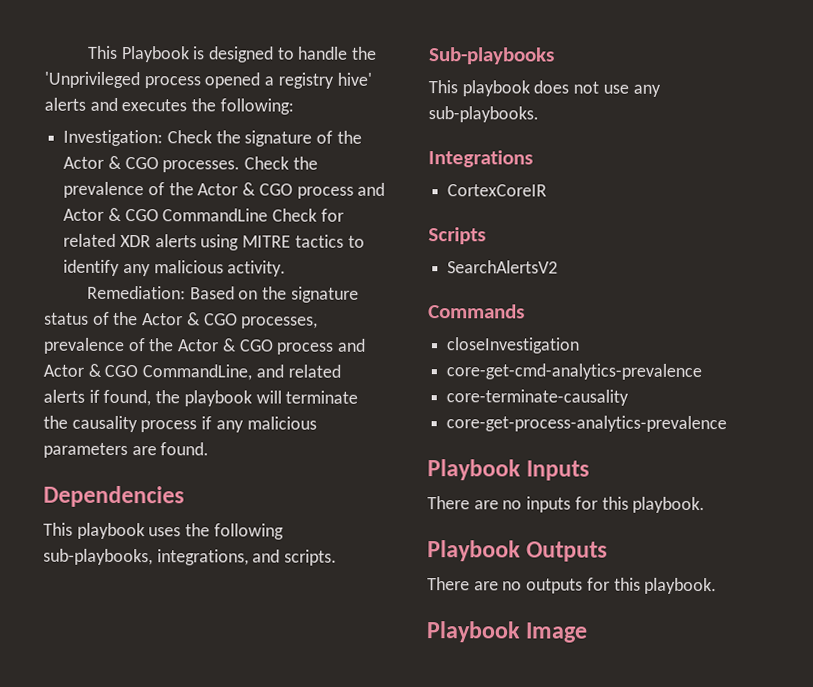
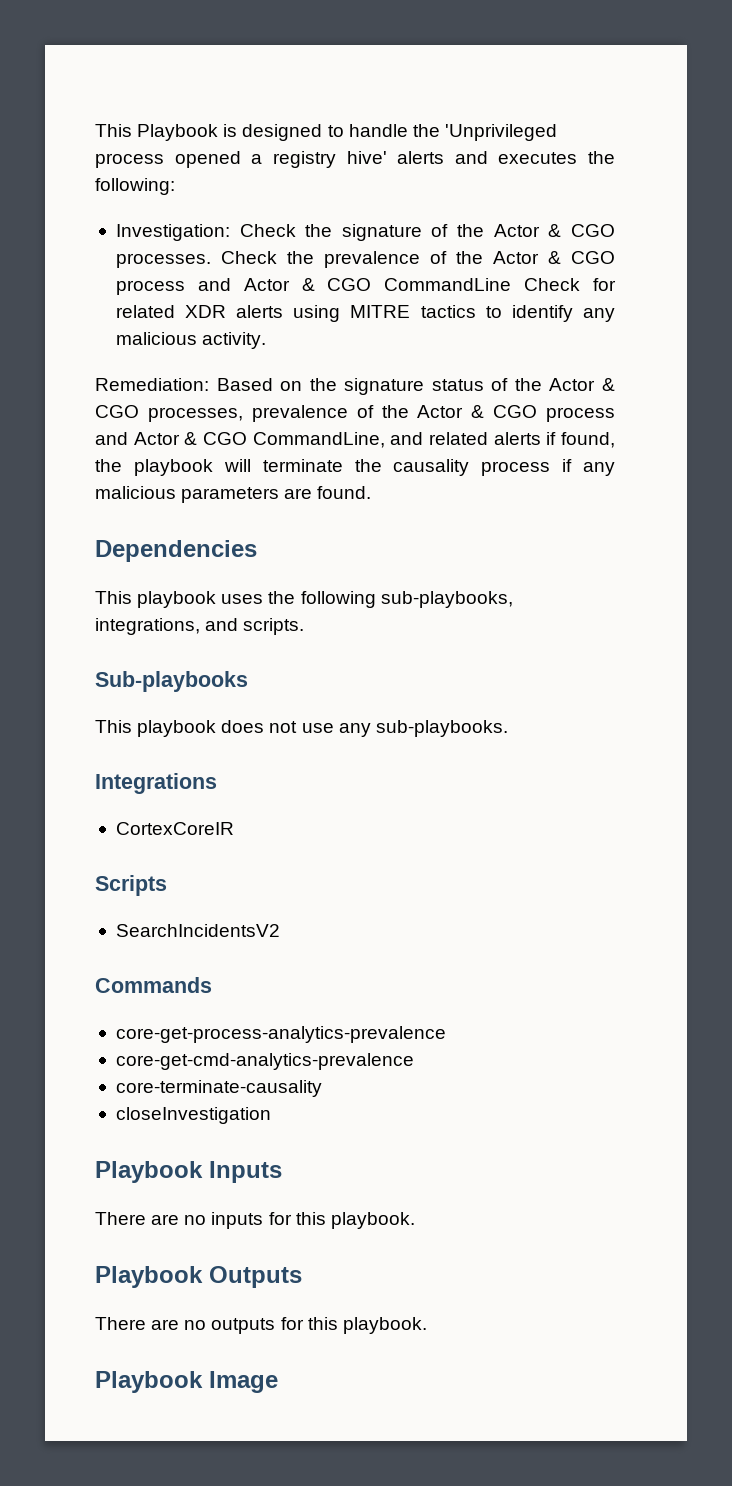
- SearchAlertsV2
+ SearchIncidentsV2
- closeInvestigation
+ core-get-process-analytics-prevalence
- core-get-process-analytics-prevalence
+ closeInvestigation

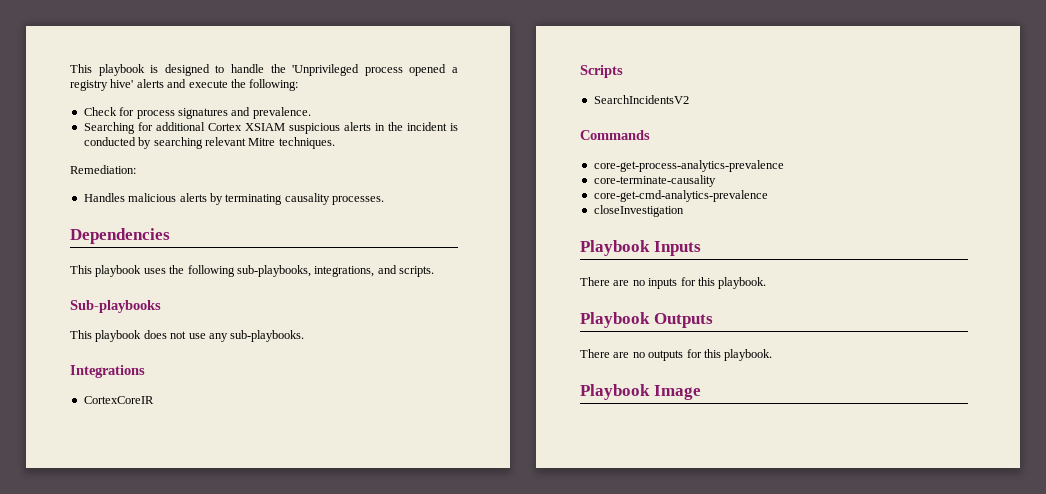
- This Playbook is designed to handle the 'Unprivileged process opened a registry hive' alerts and executes the following:
+ This playbook is designed to handle the 'Unprivileged process opened a registry hive' alerts and execute the following:
- Investigation: Check the signature of the Actor & CGO processes. Check the prevalence of the Actor & CGO process and Actor & CGO CommandLine Check for related XDR alerts using MITRE tactics to identify any malicious activity.
- Remediation: Based on the signature status of the Actor & CGO processes, prevalence of the Actor & CGO process and Actor & CGO CommandLine, and related alerts if found, the playbook will terminate the causality process if any malicious parameters are found.
+ Check for process signatures and prevalence.
+ Searching for additional Cortex XSIAM suspicious alerts in the incident is conducted by searching relevant Mitre techniques.
+ Remediation:
+ Handles malicious alerts by terminating causality processes.
+ core-terminate-causality
- core-terminate-causality

